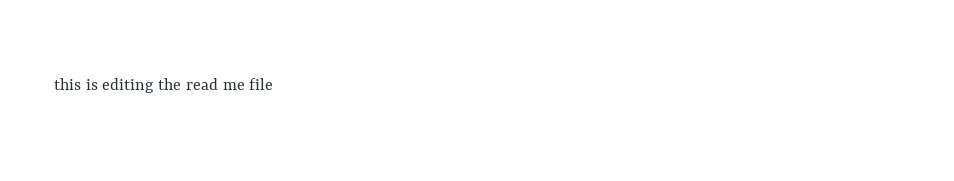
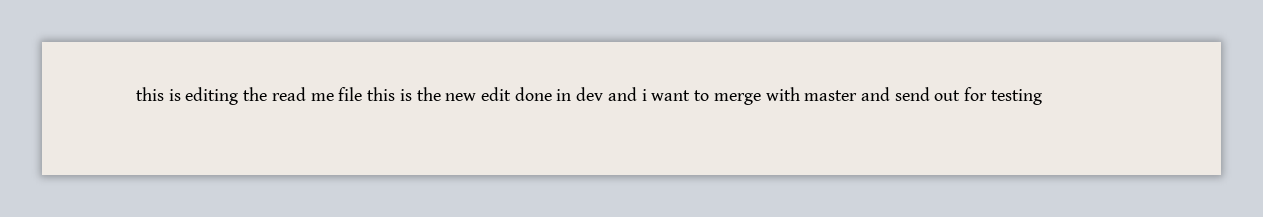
- this is editing the read me file
+ this is editing the read me file this is the new edit done in dev and i want to merge with master and send out for testing

